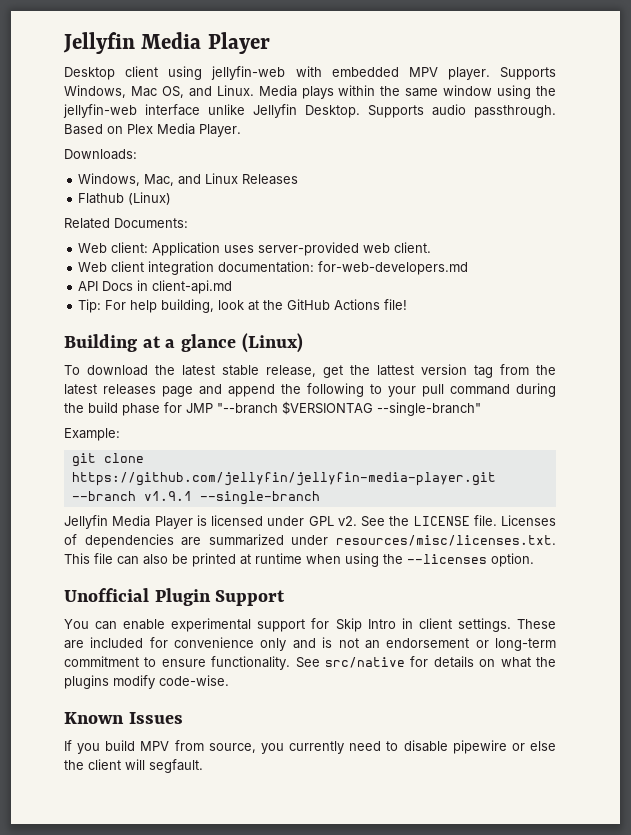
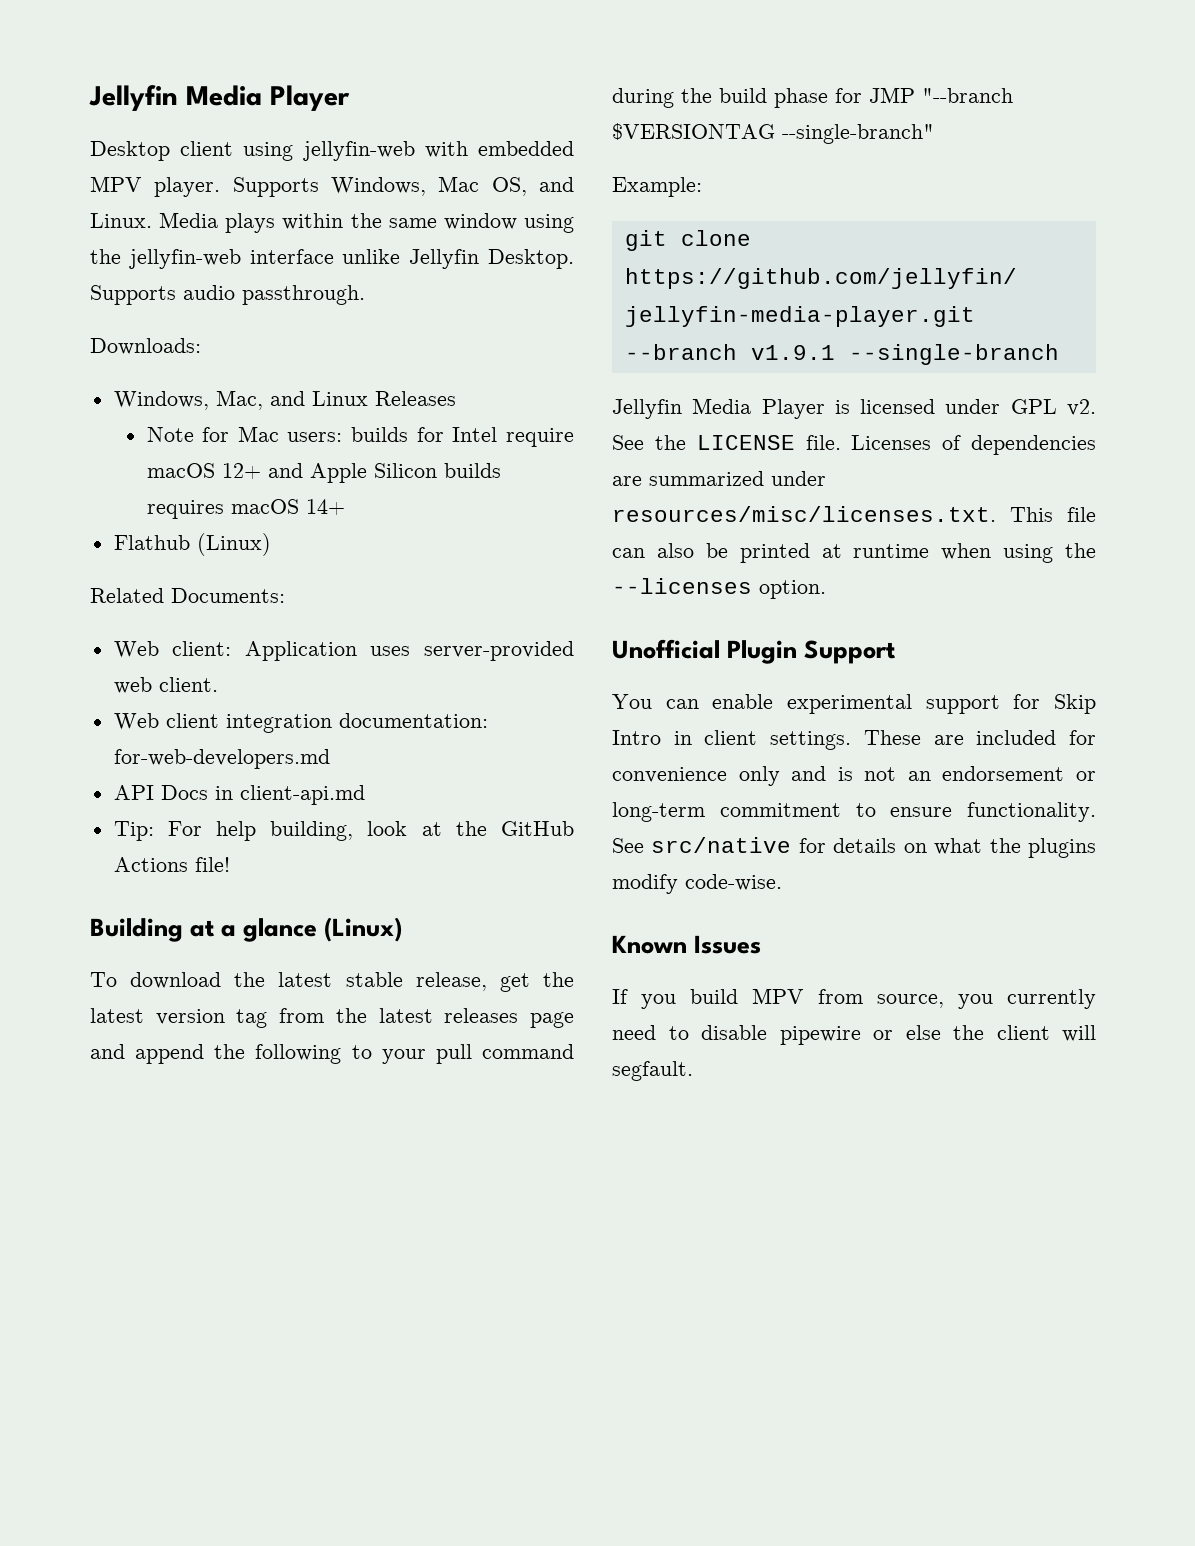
- Based on Plex Media Player.
+ Note for Mac users: builds for Intel require macOS 12+ and Apple Silicon builds requires macOS 14+
- To download the latest stable release, get the lattest version tag from the latest releases page and append the following to your pull command during the build phase for JMP "--branch $VERSIONTAG --single-branch"
+ To download the latest stable release, get the latest version tag from the latest releases page and append the following to your pull command during the build phase for JMP "--branch $VERSIONTAG --single-branch"

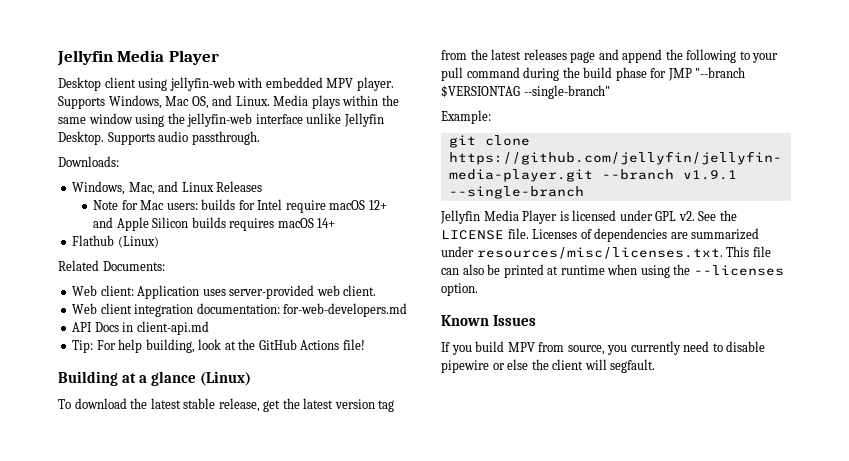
- Unofficial Plugin Support
- You can enable experimental support for Skip Intro in client settings. These are included for convenience only and is not an endorsement or long-term commitment to ensure functionality. See src/native for details on what the plugins modify code-wise.

